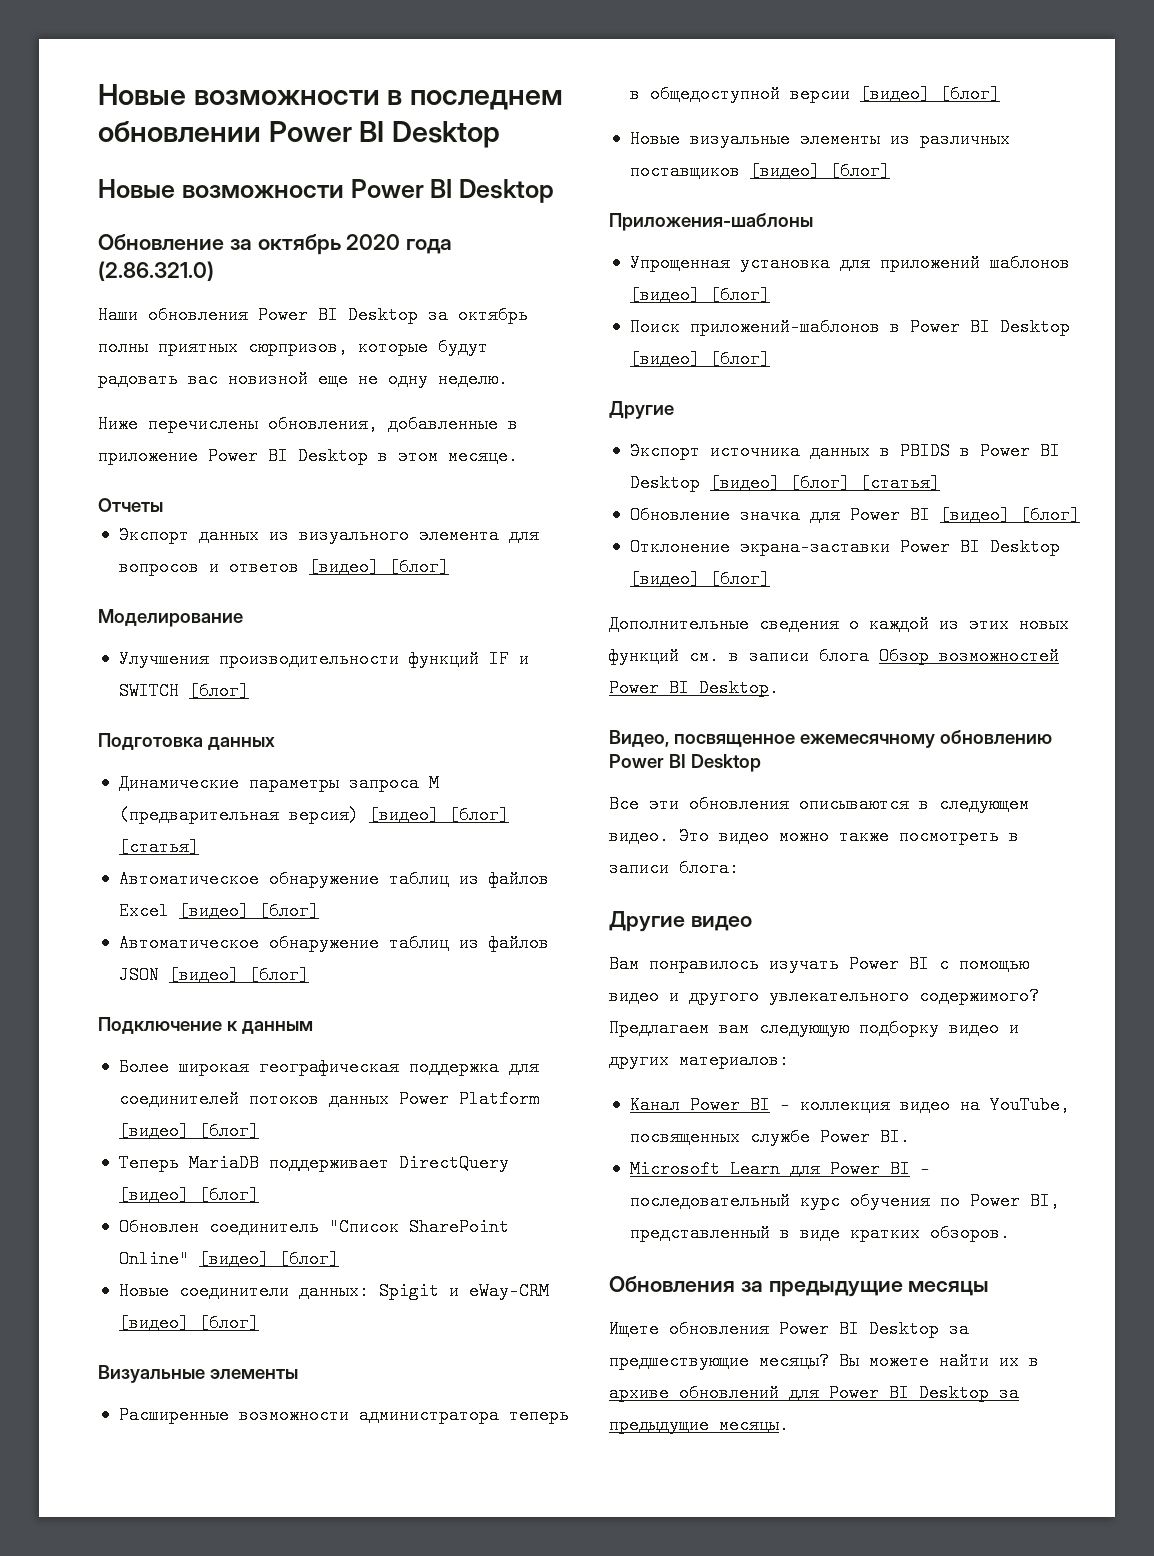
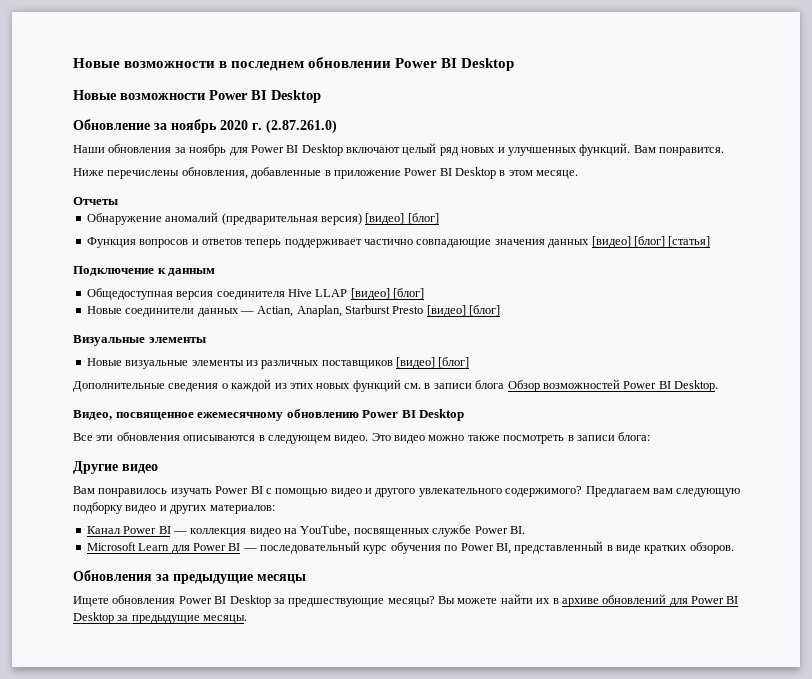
- Обновление за октябрь 2020 года (2.86.321.0)
- Наши обновления Power BI Desktop за октябрь полны приятных сюрпризов, которые будут радовать вас новизной еще не одну неделю.
+ Обновление за ноябрь 2020 г. (2.87.261.0)
+ Наши обновления за ноябрь для Power BI Desktop включают целый ряд новых и улучшенных функций. Вам понравится.
- Экспорт данных из визуального элемента для вопросов и ответов [видео] [блог]
- Моделирование
- Улучшения производительности функций IF и SWITCH [блог]
- Подготовка данных
- Динамические параметры запроса M (предварительная версия) [видео] [блог] [статья]
- Автоматическое обнаружение таблиц из файлов Excel [видео] [блог]
- Автоматическое обнаружение таблиц из файлов JSON [видео] [блог]
+ Обнаружение аномалий (предварительная версия) [видео] [блог]
+ Функция вопросов и ответов теперь поддерживает частично совпадающие значения данных [видео] [блог] [статья]
  Подключение к данным
- Более широкая географическая поддержка для соединителей потоков данных Power Platform [видео] [блог]
- Теперь MariaDB поддерживает DirectQuery [видео] [блог]
- Обновлен соединитель "Список SharePoint Online" [видео] [блог]
- Новые соединители данных: Spigit и eWay-CRM [видео] [блог]
+ Общедоступная версия соединителя Hive LLAP [видео] [блог]
+ Новые соединители данных — Actian, Anaplan, Starburst Presto [видео] [блог]
  Визуальные элементы
- Расширенные возможности администратора теперь в общедоступной версии [видео] [блог]
- Приложения-шаблоны
- Упрощенная установка для приложений шаблонов [видео] [блог]
- Поиск приложений-шаблонов в Power BI Desktop [видео] [блог]
- Другие
- Экспорт источника данных в PBIDS в Power BI Desktop [видео] [блог] [статья]
- Обновление значка для Power BI [видео] [блог]
- Отклонение экрана-заставки Power BI Desktop [видео] [блог]

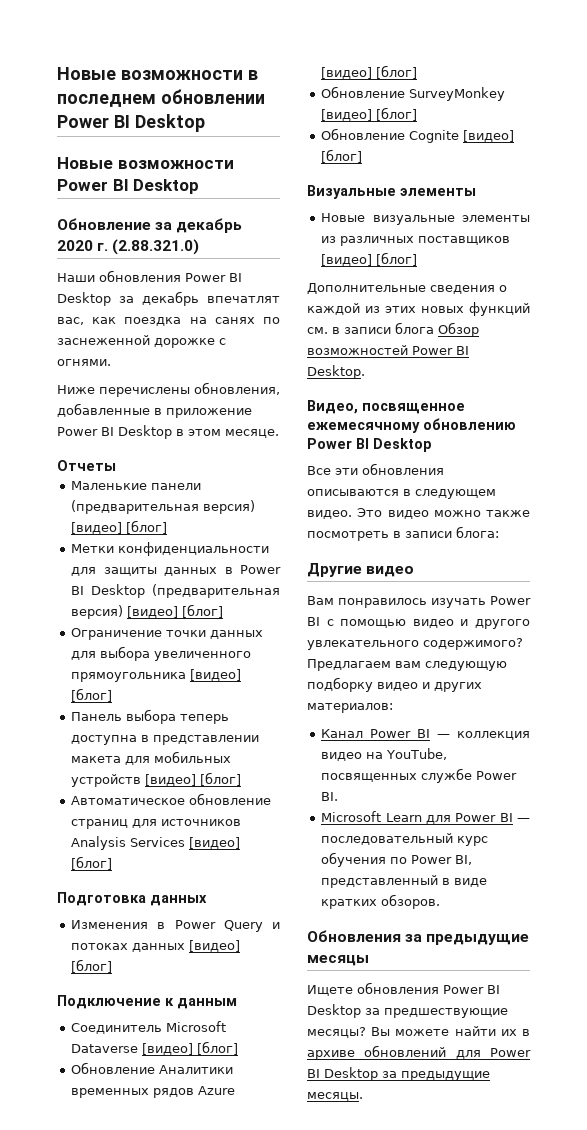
- Обновление за ноябрь 2020 г. (2.87.261.0)
+ Обновление за декабрь 2020 г. (2.88.321.0)
- Наши обновления за ноябрь для Power BI Desktop включают целый ряд новых и улучшенных функций. Вам понравится.
+ Наши обновления Power BI Desktop за декабрь впечатлят вас, как поездка на санях по заснеженной дорожке с огнями.
- Обнаружение аномалий (предварительная версия) [видео] [блог]
- Функция вопросов и ответов теперь поддерживает частично совпадающие значения данных [видео] [блог] [статья]
+ Маленькие панели (предварительная версия) [видео] [блог]
+ Метки конфиденциальности для защиты данных в Power BI Desktop (предварительная версия) [видео] [блог]
+ Ограничение точки данных для выбора увеличенного прямоугольника [видео] [блог]
+ Панель выбора теперь доступна в представлении макета для мобильных устройств [видео] [блог]
+ Автоматическое обновление страниц для источников Analysis Services [видео] [блог]
+ Подготовка данных
+ Изменения в Power Query и потоках данных [видео] [блог]
- Общедоступная версия соединителя Hive LLAP [видео] [блог]
- Новые соединители данных — Actian, Anaplan, Starburst Presto [видео] [блог]
+ Соединитель Microsoft Dataverse [видео] [блог]
+ Обновление Аналитики временных рядов Azure [видео] [блог]
+ Обновление SurveyMonkey [видео] [блог]
+ Обновление Cognite [видео] [блог]

